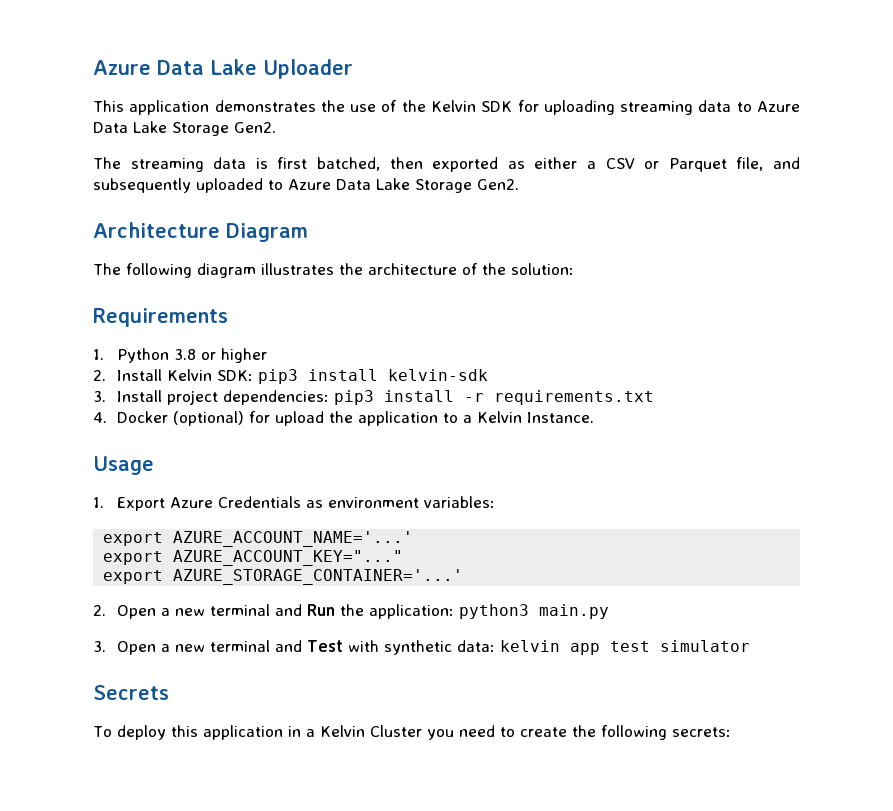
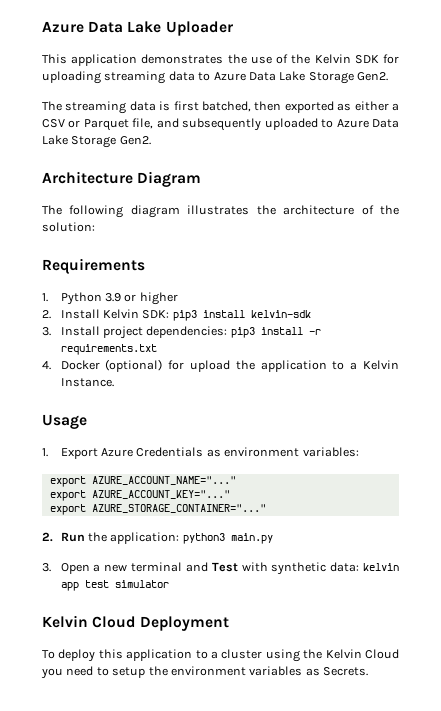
- 1. Python 3.8 or higher
+ 1. Python 3.9 or higher
- export AZURE_ACCOUNT_NAME='...'
+ export AZURE_ACCOUNT_NAME="..."
- export AZURE_STORAGE_CONTAINER='...'
- 2. Open a new terminal and Run the application: python3 main.py
+ export AZURE_STORAGE_CONTAINER="..."
+ 2. Run the application: python3 main.py
- Secrets
+ Kelvin Cloud Deployment
- To deploy this application in a Kelvin Cluster you need to create the following secrets:
+ To deploy this application to a cluster using the Kelvin Cloud you need to setup the environment variables as Secrets.

